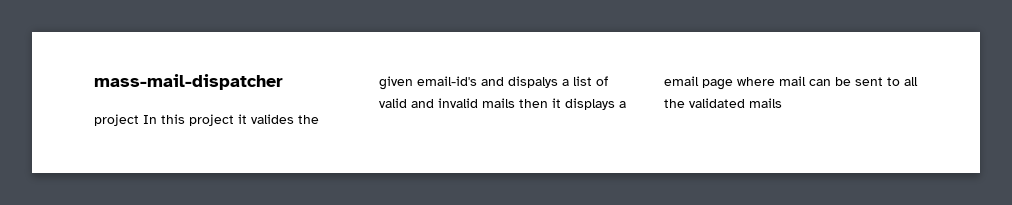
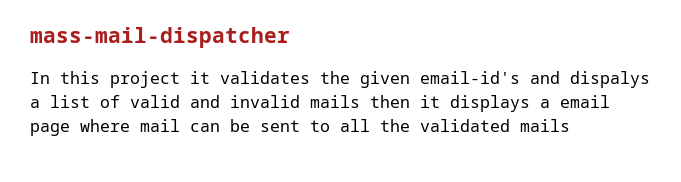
- project In this project it valides the given email-id's and dispalys a list of valid and invalid mails then it displays a email page where mail can be sent to all the validated mails
+ In this project it validates the given email-id's and dispalys a list of valid and invalid mails then it displays a email page where mail can be sent to all the validated mails

